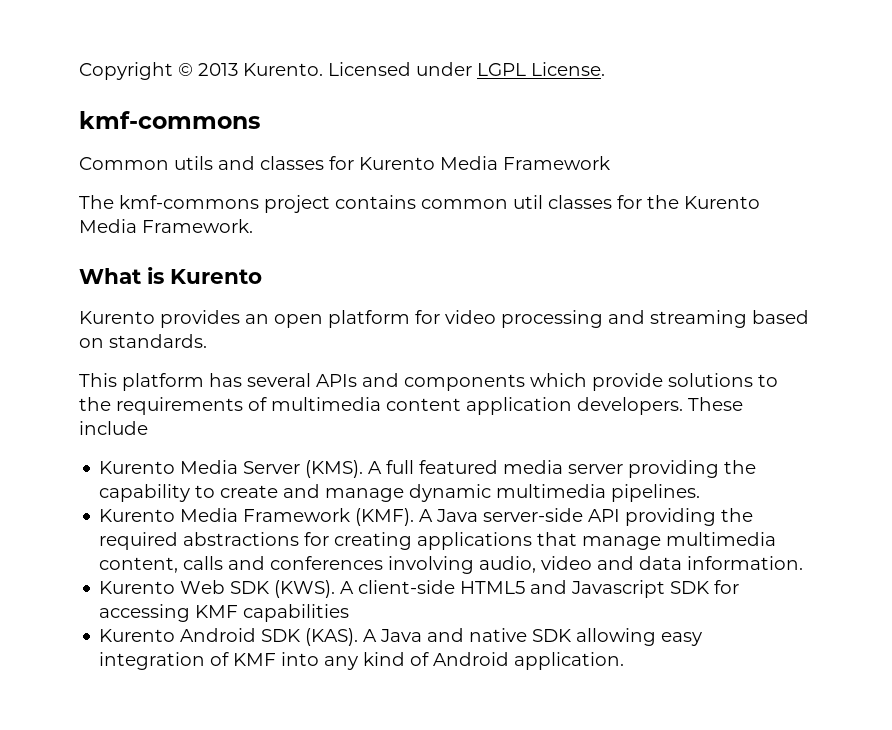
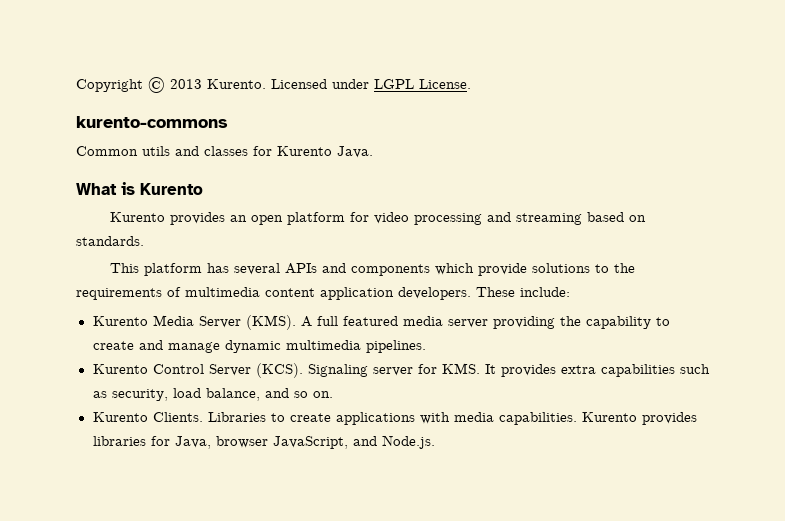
  Licensed under LGPL License.
- kmf-commons
+ kurento-commons
- Common utils and classes for Kurento Media Framework
- The kmf-commons project contains common util classes for the Kurento Media Framework.
+ Common utils and classes for Kurento Java.
- These include
+ These include:
- Kurento Media Framework (KMF). A Java server-side API providing the required abstractions for creating applications that manage multimedia content, calls and conferences involving audio, video and data information.
- Kurento Web SDK (KWS). A client-side HTML5 and Javascript SDK for accessing KMF capabilities
- Kurento Android SDK (KAS). A Java and native SDK allowing easy integration of KMF into any kind of Android application.
+ Kurento Control Server (KCS). Signaling server for KMS. It provides extra capabilities such as security, load balance, and so on.
+ Kurento Clients. Libraries to create applications with media capabilities. Kurento provides libraries for Java, browser JavaScript, and Node.js.

